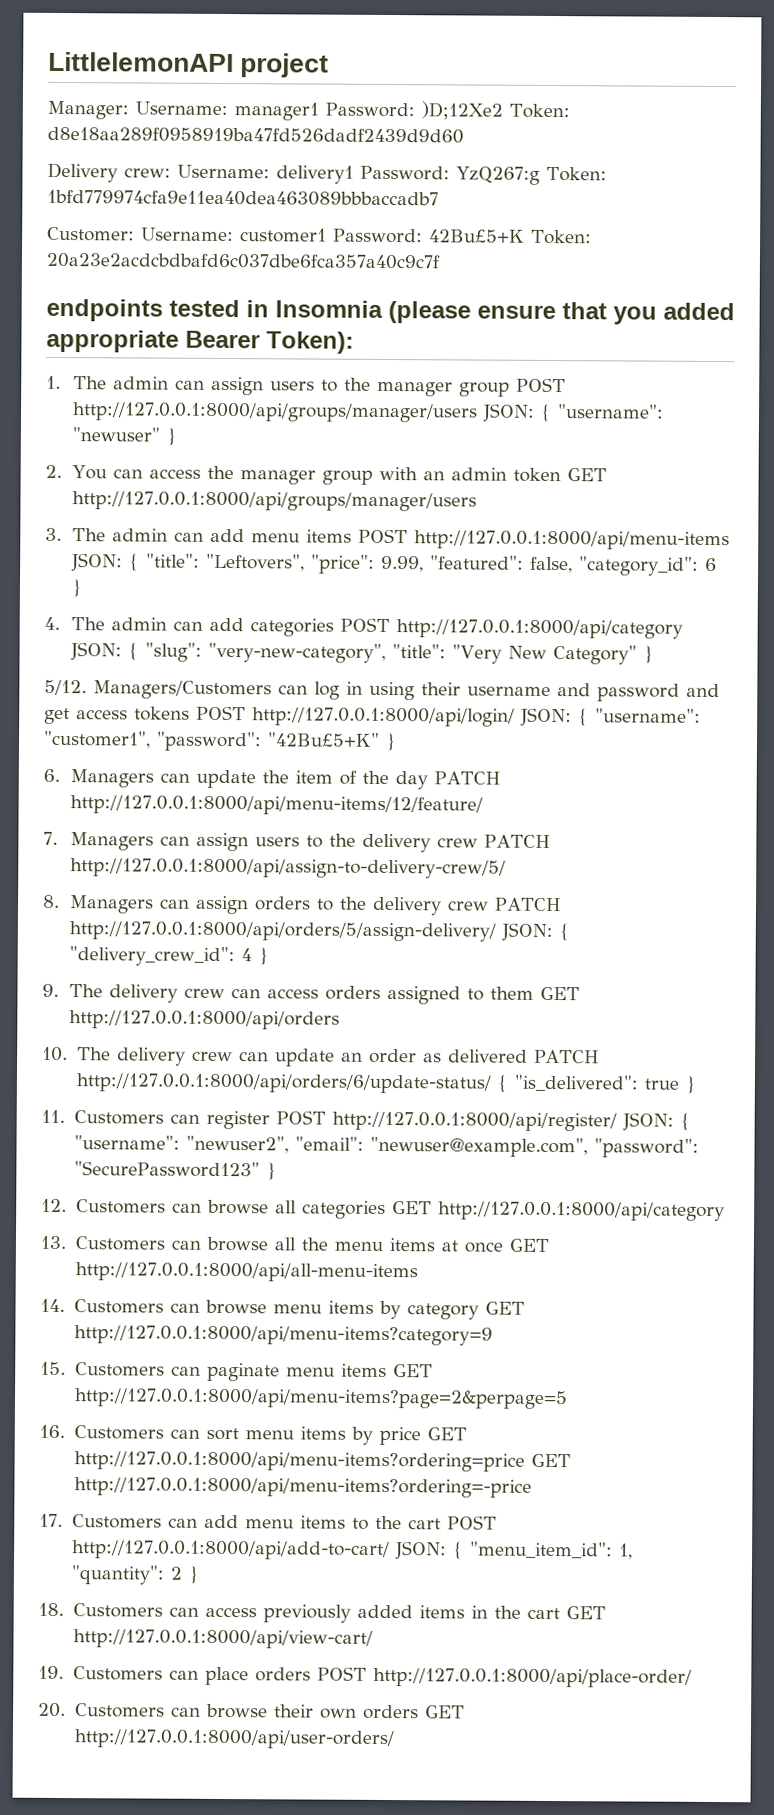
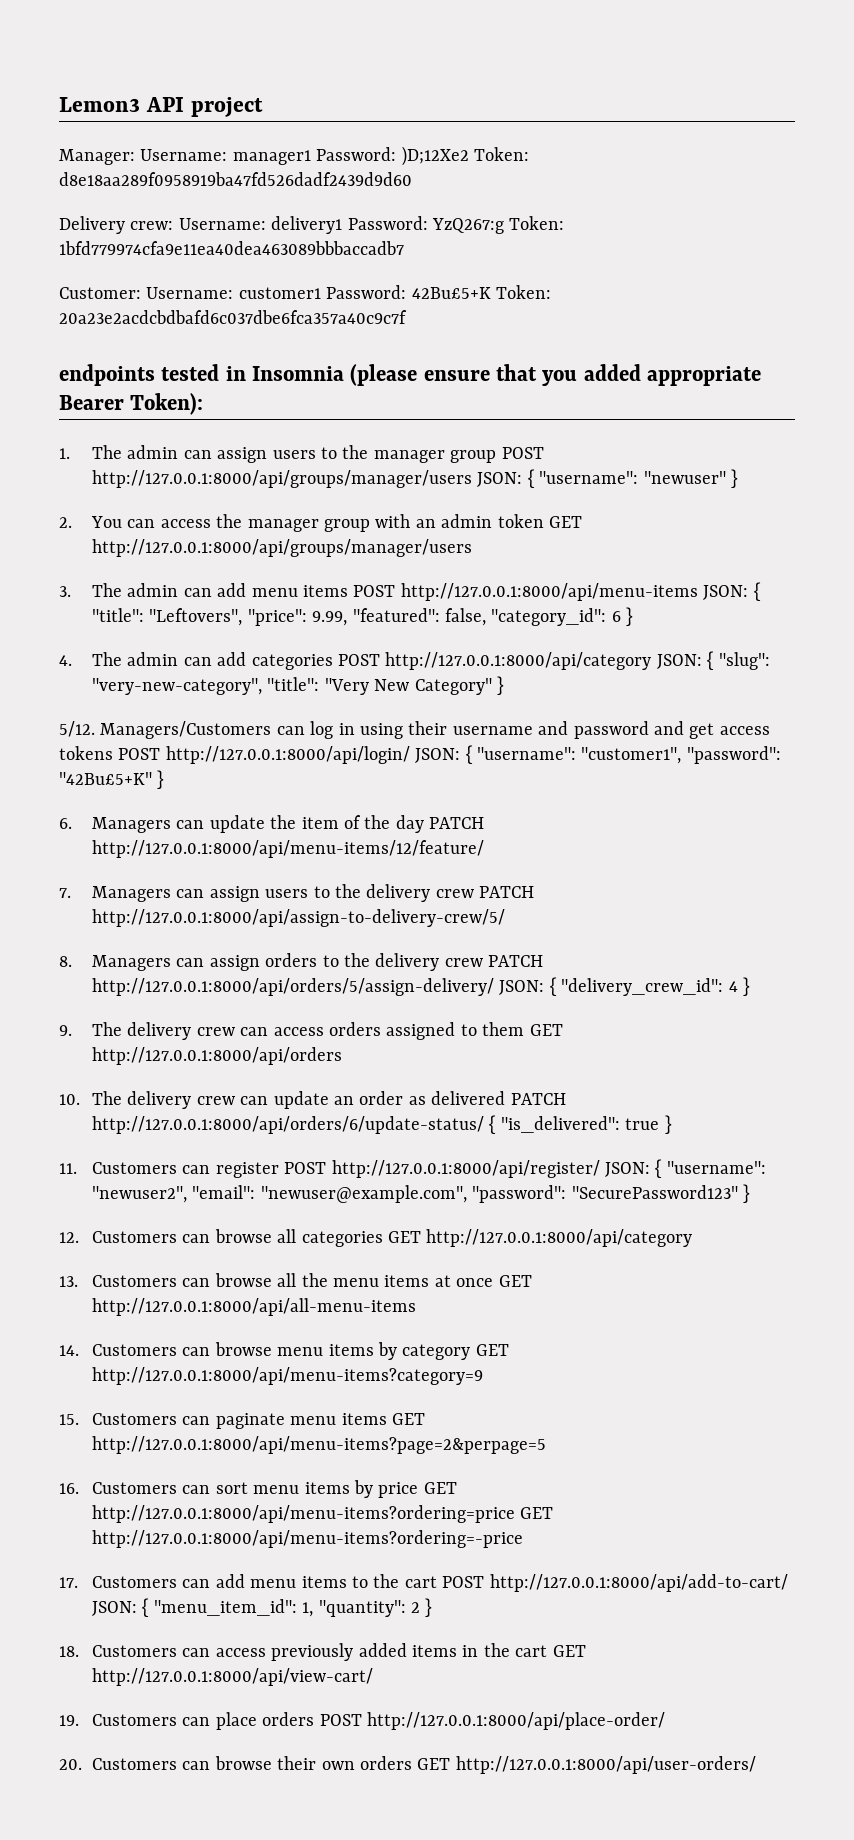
- LittlelemonAPI project
+ Lemon3 API project

